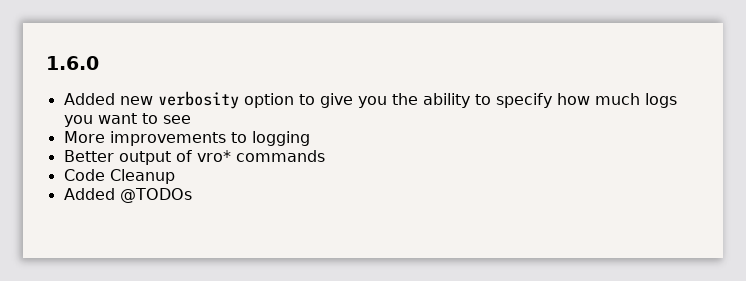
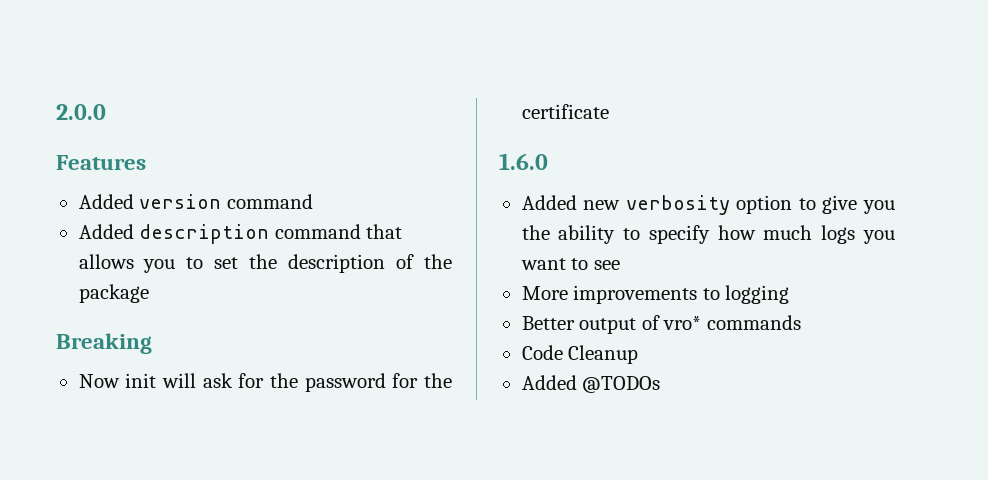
+ 2.0.0
+ Features
+ Added version command
+ Added description command that allows you to set the description of the package
+ Breaking
+ Now init will ask for the password for the certificate

